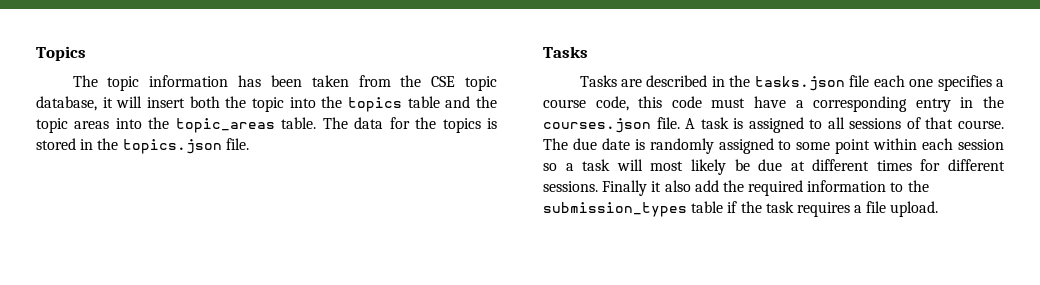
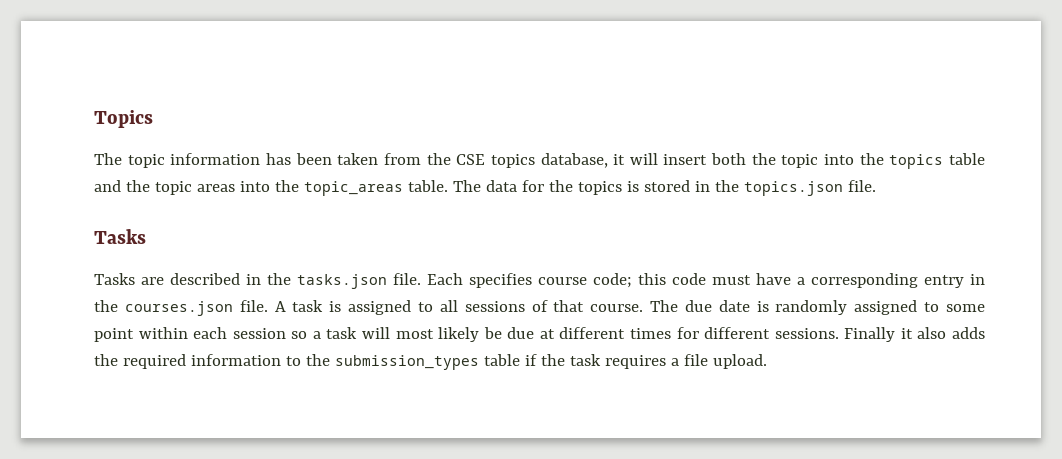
- The topic information has been taken from the CSE topic database, it will insert both the topic into the topics table and the topic areas into the topic_areas table.
+ The topic information has been taken from the CSE topics database, it will insert both the topic into the topics table and the topic areas into the topic_areas table.
- Tasks are described in the tasks.json file each one specifies a course code, this code must have a corresponding entry in the courses.json file.
+ Tasks are described in the tasks.json file. Each specifies course code; this code must have a corresponding entry in the courses.json file.
- Finally it also add the required information to the submission_types table if the task requires a file upload.
+ Finally it also adds the required information to the submission_types table if the task requires a file upload.

